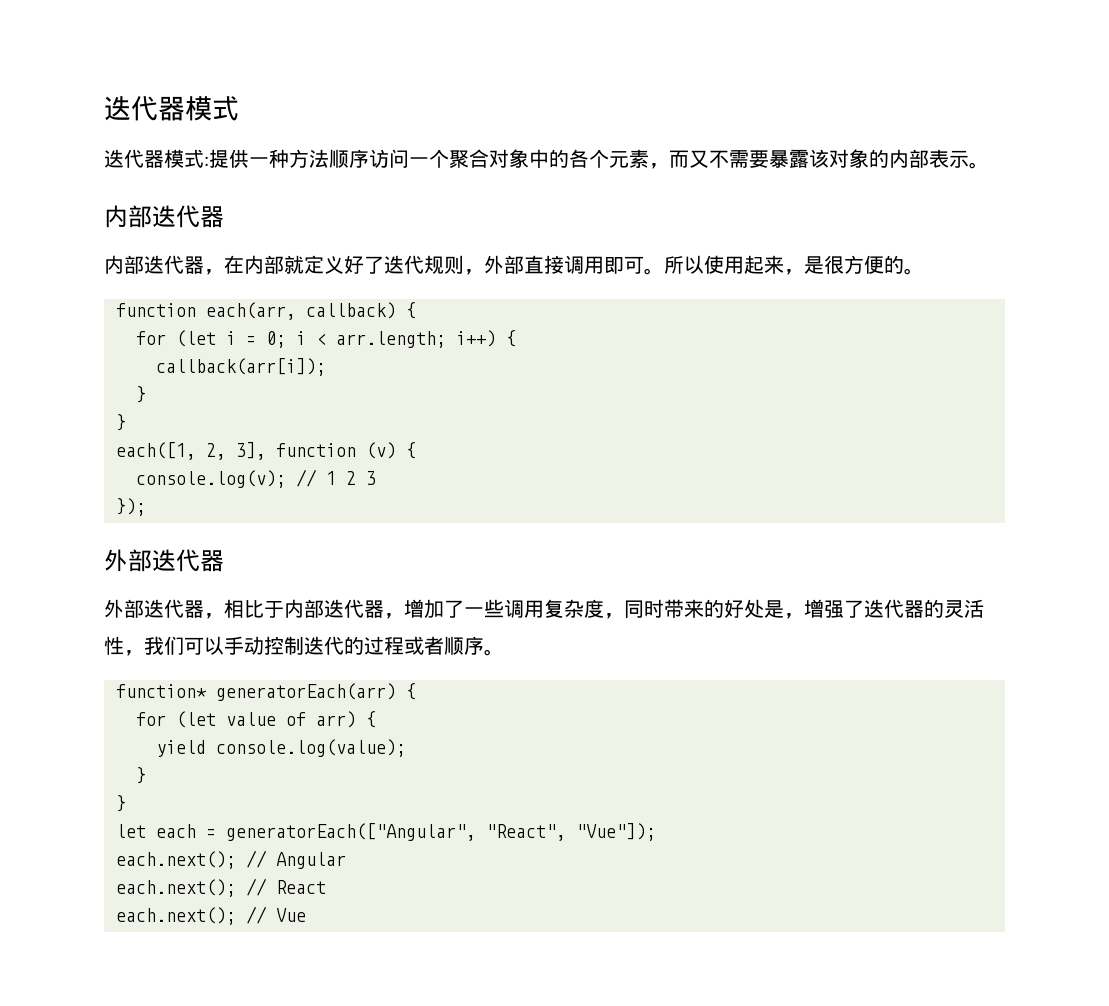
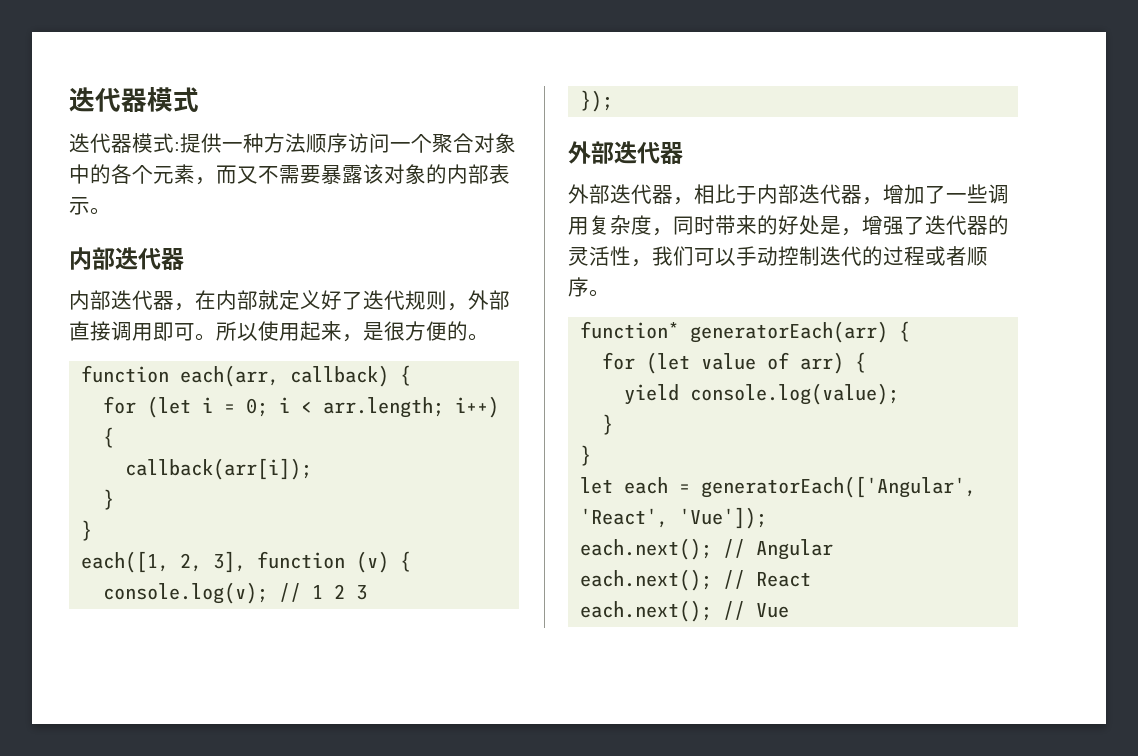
- let each = generatorEach(["Angular", "React", "Vue"]);
+ let each = generatorEach(['Angular', 'React', 'Vue']);

